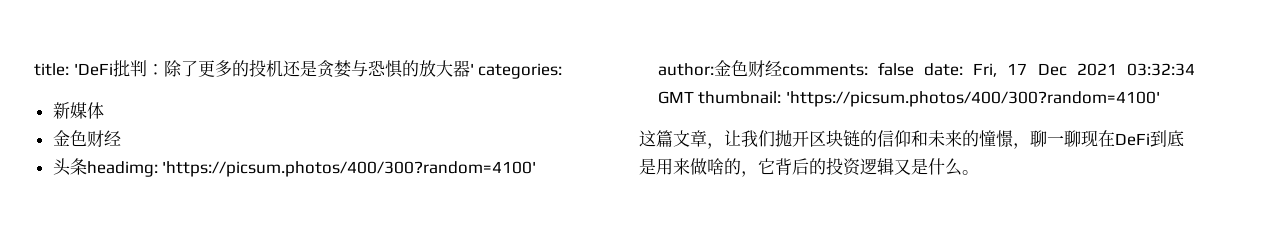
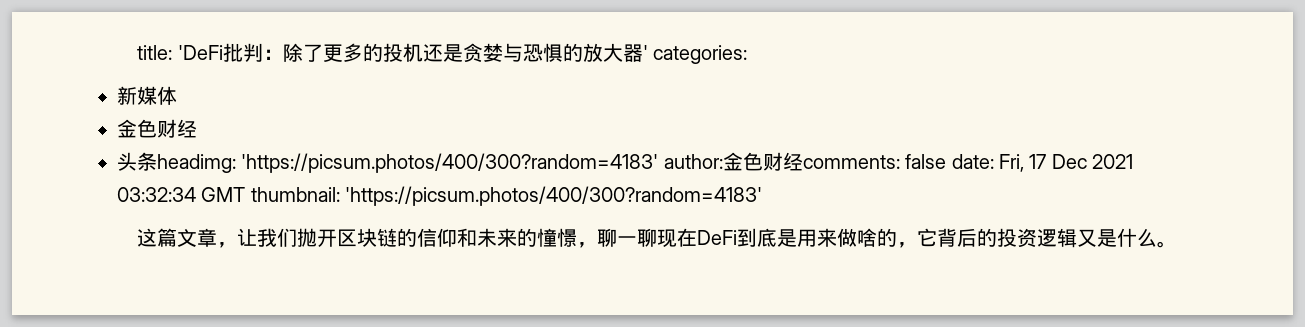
- 头条headimg: 'https://picsum.photos/400/300?random=4100' author:金色财经comments: false date: Fri, 17 Dec 2021 03:32:34 GMT thumbnail: 'https://picsum.photos/400/300?random=4100'
+ 头条headimg: 'https://picsum.photos/400/300?random=4183' author:金色财经comments: false date: Fri, 17 Dec 2021 03:32:34 GMT thumbnail: 'https://picsum.photos/400/300?random=4183'

